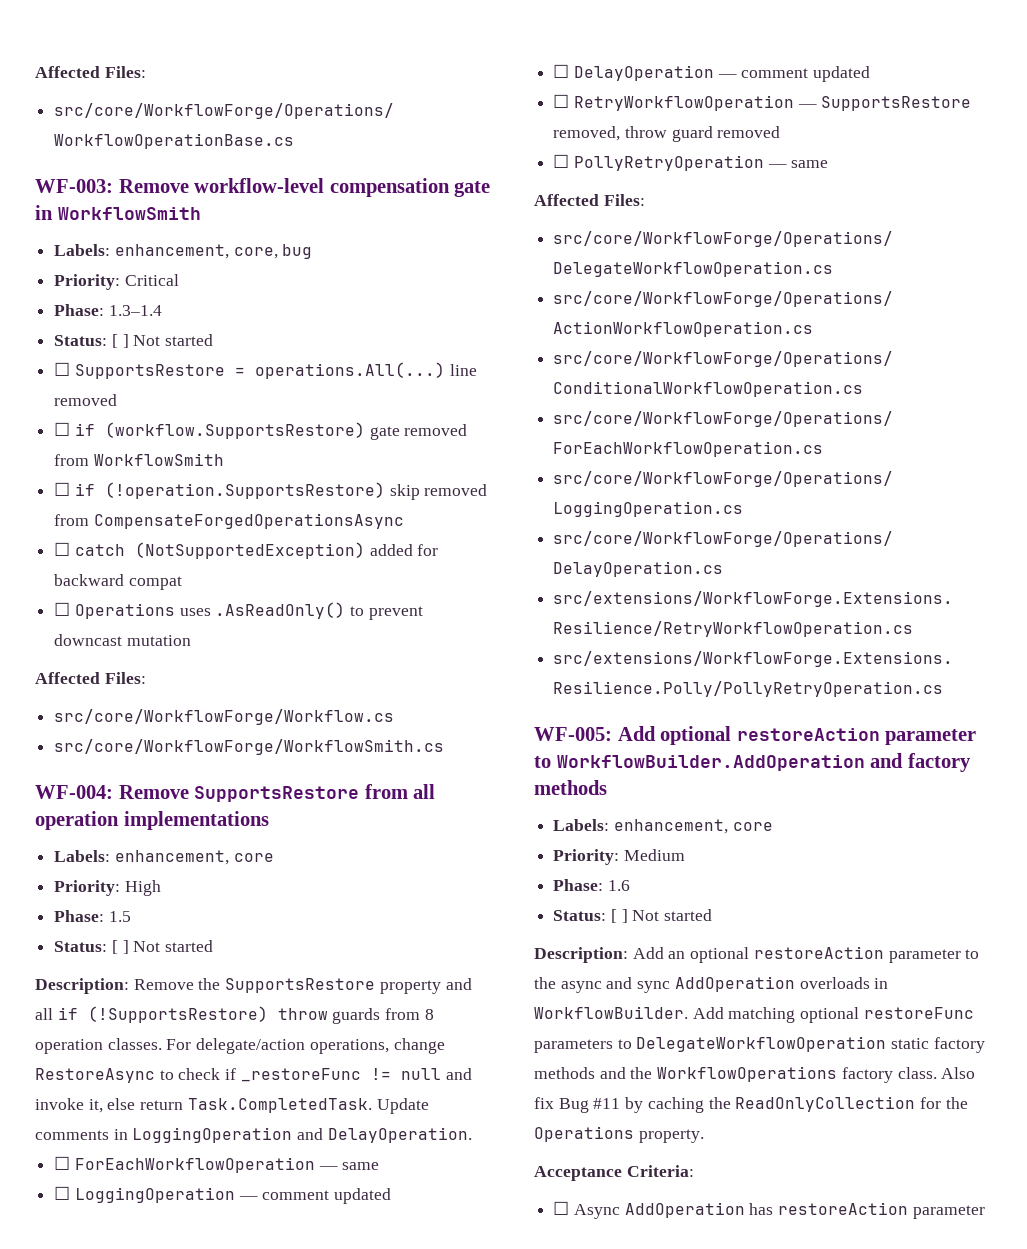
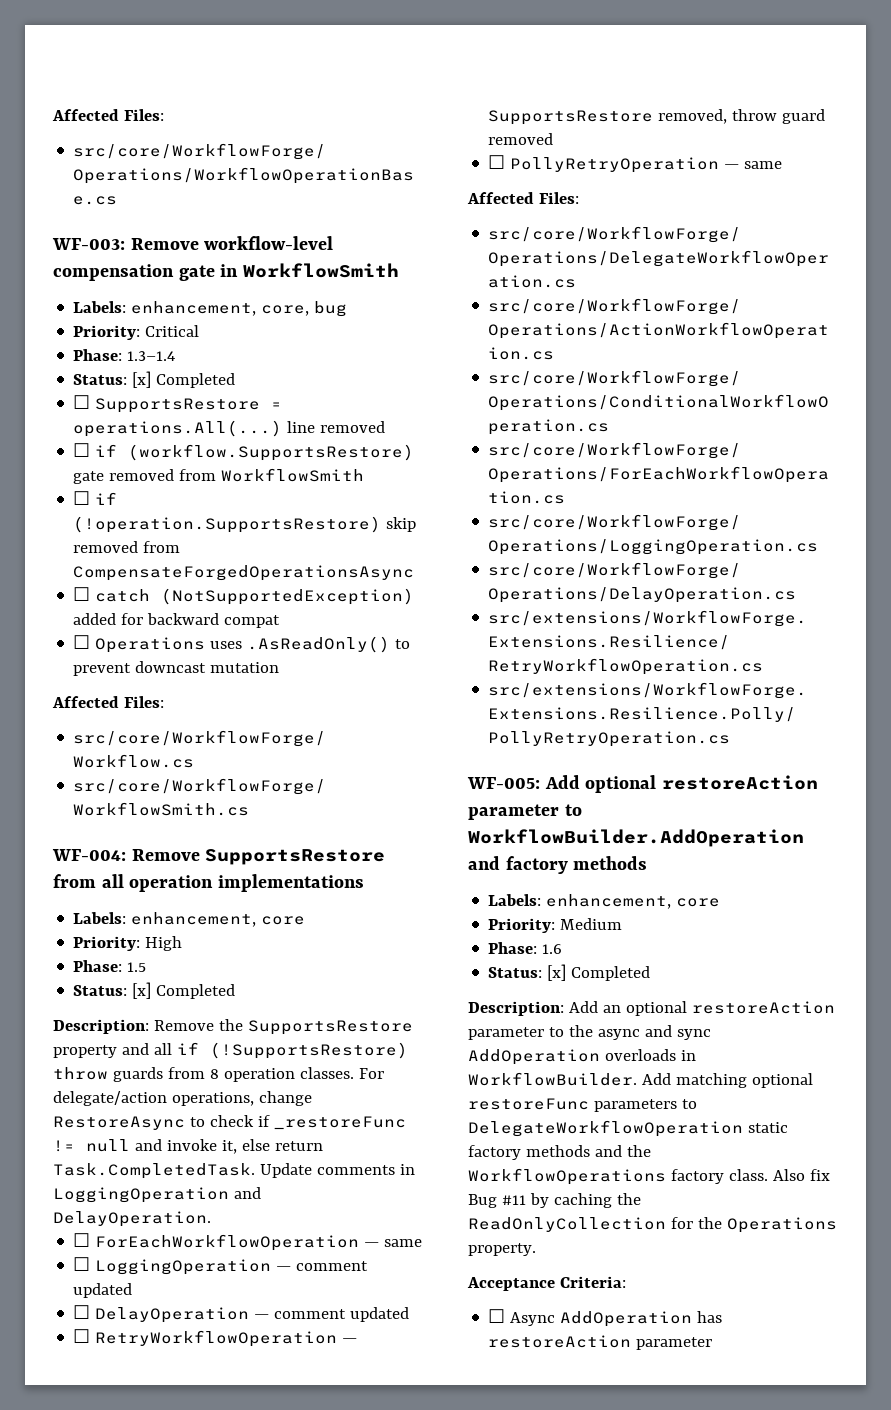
  Phase: 1.3–1.4
- Status: [ ] Not started
+ Status: [x] Completed
  Phase: 1.5
- Status: [ ] Not started
+ Status: [x] Completed
  Phase: 1.6
- Status: [ ] Not started
+ Status: [x] Completed

